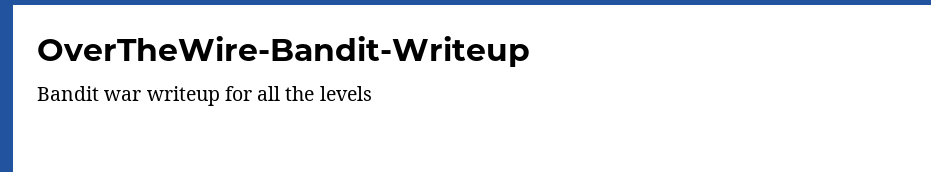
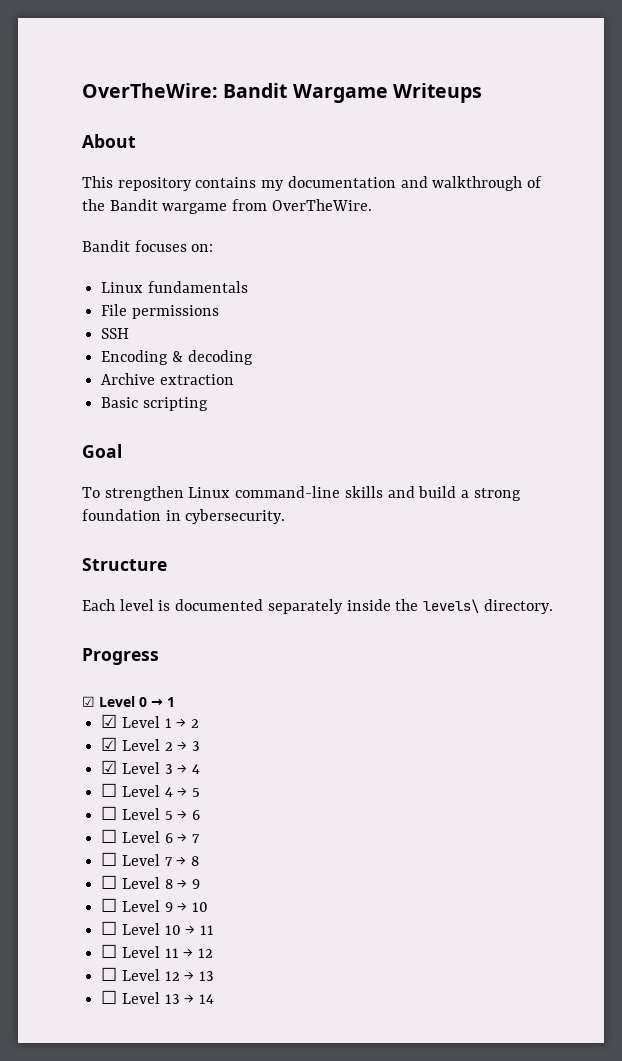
- OverTheWire-Bandit-Writeup
- Bandit war writeup for all the levels
+ OverTheWire: Bandit Wargame Writeups
+ About
+ This repository contains my documentation and walkthrough of the Bandit wargame from OverTheWire.
+ Bandit focuses on:
+ Linux fundamentals
+ File permissions
+ SSH
+ Encoding & decoding
+ Archive extraction
+ Basic scripting
+ Goal
+ To strengthen Linux command-line skills and build a strong foundation in cybersecurity.
+ Structure
+ Each level is documented separately inside the levels\ directory.
+ Progress
+ ☑ Level 0 → 1
+ ☑ Level 1 → 2
+ ☑ Level 2 → 3
+ ☑ Level 3 → 4
+ ☐ Level 4 → 5
+ ☐ Level 5 → 6
+ ☐ Level 6 → 7
+ ☐ Level 7 → 8
+ ☐ Level 8 → 9
+ ☐ Level 9 → 10
+ ☐ Level 10 → 11
+ ☐ Level 11 → 12
+ ☐ Level 12 → 13
+ ☐ Level 13 → 14

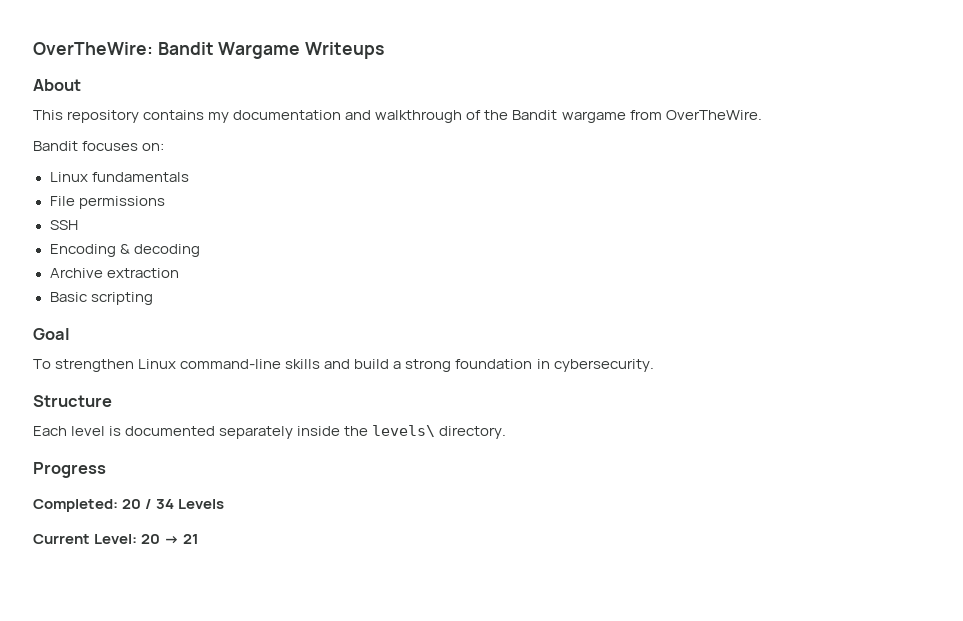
- ☑ Level 0 → 1
- ☑ Level 1 → 2
- ☑ Level 2 → 3
- ☑ Level 3 → 4
- ☐ Level 4 → 5
- ☐ Level 5 → 6
- ☐ Level 6 → 7
- ☐ Level 7 → 8
- ☐ Level 8 → 9
- ☐ Level 9 → 10
- ☐ Level 10 → 11
- ☐ Level 11 → 12
- ☐ Level 12 → 13
- ☐ Level 13 → 14
+ Completed: 20 / 34 Levels
+ Current Level: 20 → 21

